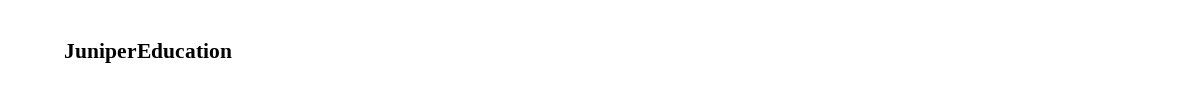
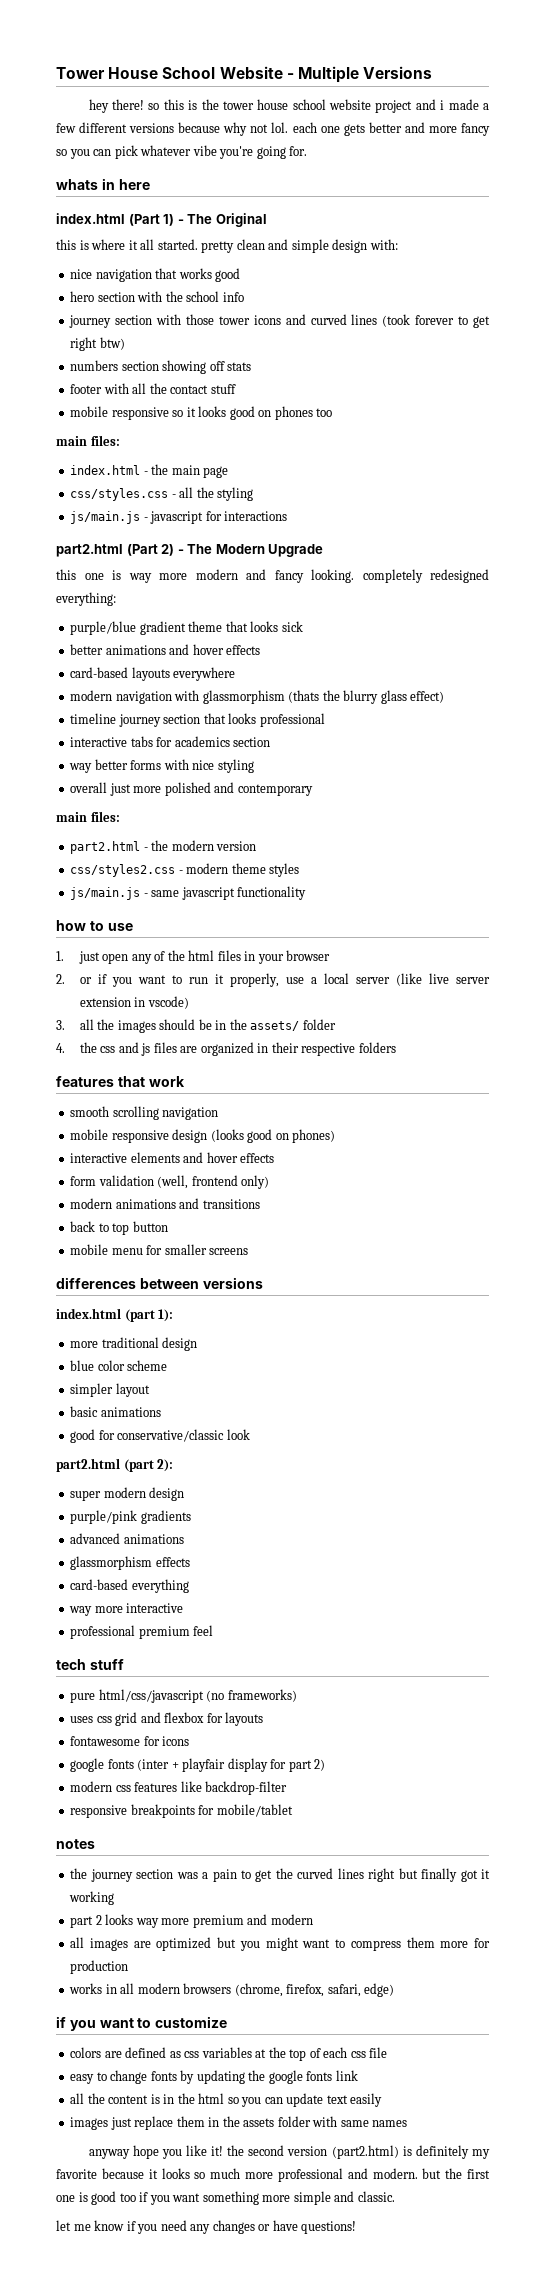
- JuniperEducation
+ Tower House School Website - Multiple Versions
+ hey there! so this is the tower house school website project and i made a few different versions because why not lol. each one gets better and more fancy so you can pick whatever vibe you're going for.
+ whats in here
+ index.html (Part 1) - The Original
+ this is where it all started. pretty clean and simple design with:
+ nice navigation that works good
+ hero section with the school info
+ journey section with those tower icons and curved lines (took forever to get right btw)
+ numbers section showing off stats
+ footer with all the contact stuff
+ mobile responsive so it looks good on phones too
+ main files:
+ index.html - the main page
+ css/styles.css - all the styling
+ js/main.js - javascript for interactions
+ part2.html (Part 2) - The Modern Upgrade
+ this one is way more modern and fancy looking. completely redesigned everything:
+ purple/blue gradient theme that looks sick
+ better animations and hover effects
+ card-based layouts everywhere
+ modern navigation with glassmorphism (thats the blurry glass effect)
+ timeline journey section that looks professional
+ interactive tabs for academics section
+ way better forms with nice styling
+ overall just more polished and contemporary
+ main files:
+ part2.html - the modern version
+ css/styles2.css - modern theme styles
+ js/main.js - same javascript functionality
+ how to use
+ 1. just open any of the html files in your browser
+ 2. or if you want to run it properly, use a local server (like live server extension in vscode)
+ 3. all the images should be in the assets/ folder
+ 4. the css and js files are organized in their respective folders
+ features that work
+ smooth scrolling navigation
+ mobile responsive design (looks good on phones)
+ interactive elements and hover effects
+ form validation (well, frontend only)
+ modern animations and transitions
+ back to top button
+ mobile menu for smaller screens
+ differences between versions
+ index.html (part 1):
+ more traditional design
+ blue color scheme
+ simpler layout
+ basic animations
+ good for conservative/classic look
+ part2.html (part 2):
+ super modern design
+ purple/pink gradients
+ advanced animations
+ glassmorphism effects
+ card-based everything
+ way more interactive
+ professional premium feel
+ tech stuff
+ pure html/css/javascript (no frameworks)
+ uses css grid and flexbox for layouts
+ fontawesome for icons
+ google fonts (inter + playfair display for part 2)
+ modern css features like backdrop-filter
+ responsive breakpoints for mobile/tablet
+ notes
+ the journey section was a pain to get the curved lines right but finally got it working
+ part 2 looks way more premium and modern
+ all images are optimized but you might want to compress them more for production
+ works in all modern browsers (chrome, firefox, safari, edge)
+ if you want to customize
+ colors are defined as css variables at the top of each css file
+ easy to change fonts by updating the google fonts link
+ all the content is in the html so you can update text easily
+ images just replace them in the assets folder with same names
+ anyway hope you like it! the second version (part2.html) is definitely my favorite because it looks so much more professional and modern. but the first one is good too if you want something more simple and classic.
+ let me know if you need any changes or have questions!

